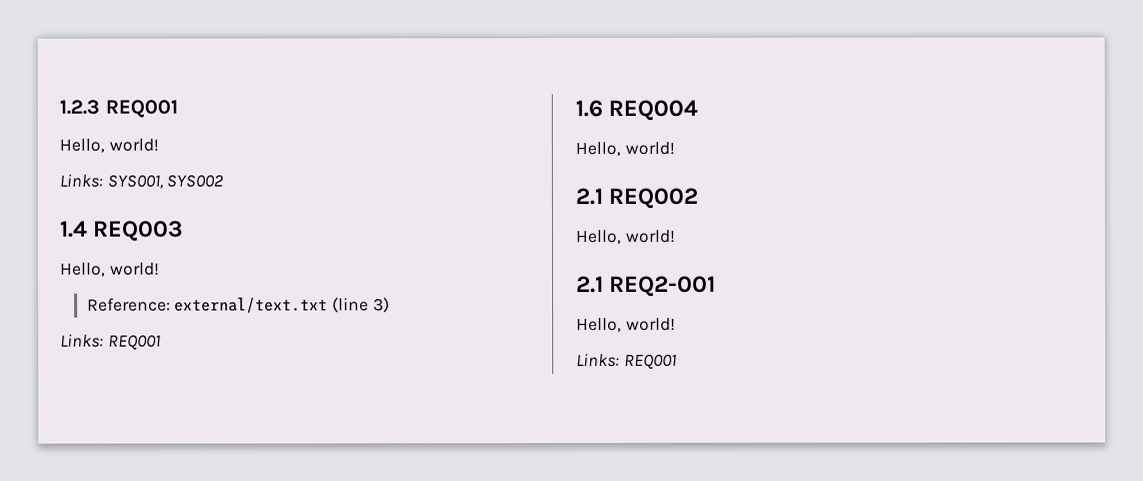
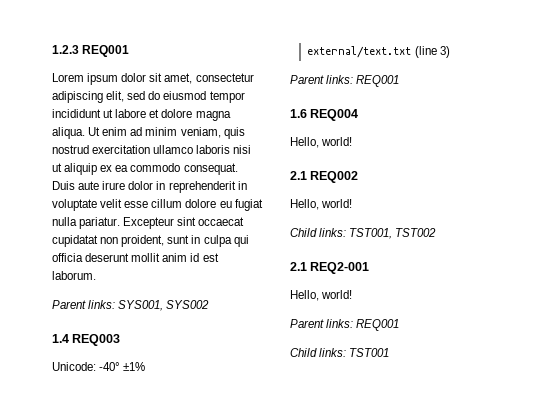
  1.2.3 REQ001
- Hello, world!
- Links: SYS001, SYS002
+ Lorem ipsum dolor sit amet, consectetur adipiscing elit, sed do eiusmod tempor incididunt ut labore et dolore magna aliqua. Ut enim ad minim veniam, quis nostrud exercitation ullamco laboris nisi ut aliquip ex ea commodo consequat. Duis aute irure dolor in reprehenderit in voluptate velit esse cillum dolore eu fugiat nulla pariatur. Excepteur sint occaecat cupidatat non proident, sunt in culpa qui officia deserunt mollit anim id est laborum.
+ Parent links: SYS001, SYS002
  1.4 REQ003
- Hello, world!
- Reference: external/text.txt (line 3)
- Links: REQ001
+ Unicode: -40° ±1%
+ external/text.txt (line 3)
+ Parent links: REQ001
+ Child links: TST001, TST002
  2.1 REQ2-001
  Hello, world!
- Links: REQ001
+ Parent links: REQ001
+ Child links: TST001

